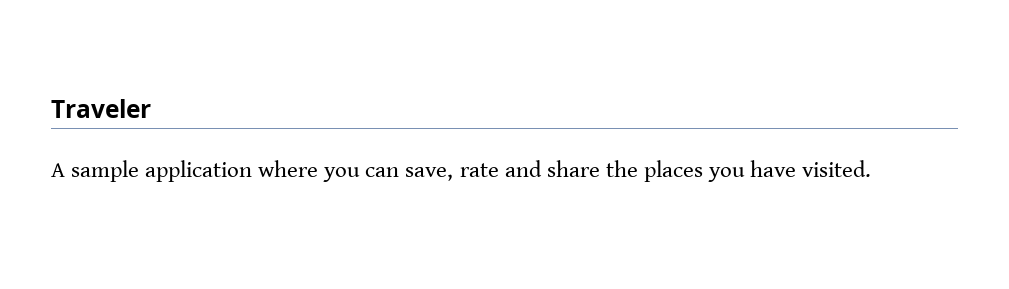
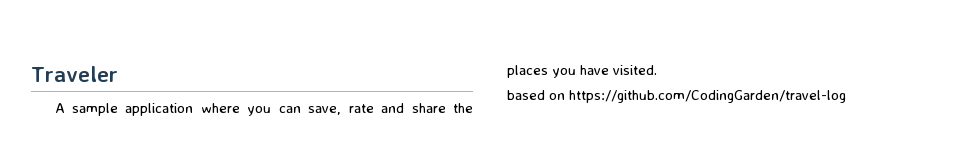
+ based on https://github.com/CodingGarden/travel-log

